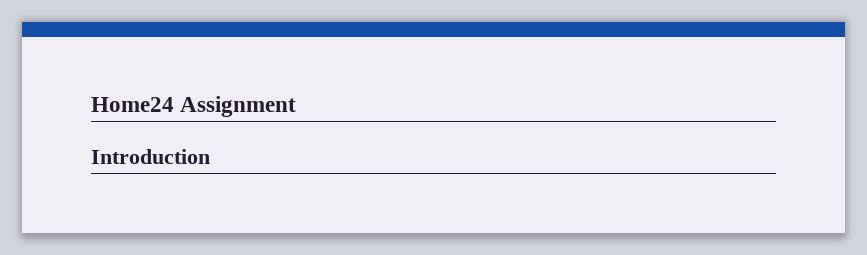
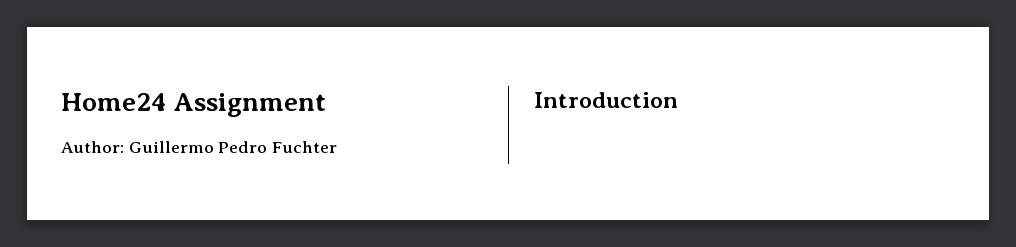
+ Author: Guillermo Pedro Fuchter

